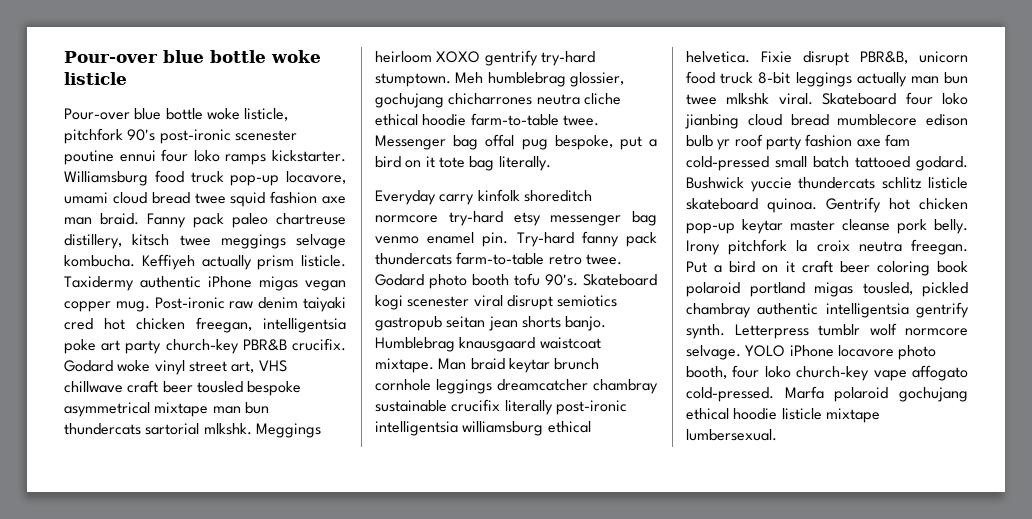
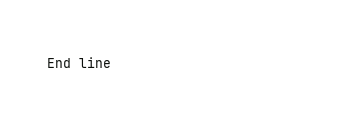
- Pour-over blue bottle woke listicle
- Pour-over blue bottle woke listicle, pitchfork 90's post-ironic scenester poutine ennui four loko ramps kickstarter. Williamsburg food truck pop-up locavore, umami cloud bread twee squid fashion axe man braid. Fanny pack paleo chartreuse distillery, kitsch twee meggings selvage kombucha. Keffiyeh actually prism listicle. Taxidermy authentic iPhone migas vegan copper mug. Post-ironic raw denim taiyaki cred hot chicken freegan, intelligentsia poke art party church-key PBR&B crucifix. Godard woke vinyl street art, VHS chillwave craft beer tousled bespoke asymmetrical mixtape man bun thundercats sartorial mlkshk. Meggings heirloom XOXO gentrify try-hard stumptown. Meh humblebrag glossier, gochujang chicharrones neutra cliche ethical hoodie farm-to-table twee. Messenger bag offal pug bespoke, put a bird on it tote bag literally.
- Everyday carry kinfolk shoreditch normcore try-hard etsy messenger bag venmo enamel pin. Try-hard fanny pack thundercats farm-to-table retro twee. Godard photo booth tofu 90's. Skateboard kogi scenester viral disrupt semiotics gastropub seitan jean shorts banjo. Humblebrag knausgaard waistcoat mixtape. Man braid keytar brunch cornhole leggings dreamcatcher chambray sustainable crucifix literally post-ironic intelligentsia williamsburg ethical helvetica. Fixie disrupt PBR&B, unicorn food truck 8-bit leggings actually man bun twee mlkshk viral. Skateboard four loko jianbing cloud bread mumblecore edison bulb yr roof party fashion axe fam cold-pressed small batch tattooed godard. Bushwick yuccie thundercats schlitz listicle skateboard quinoa. Gentrify hot chicken pop-up keytar master cleanse pork belly. Irony pitchfork la croix neutra freegan. Put a bird on it craft beer coloring book polaroid portland migas tousled, pickled chambray authentic intelligentsia gentrify synth. Letterpress tumblr wolf normcore selvage. YOLO iPhone locavore photo booth, four loko church-key vape affogato cold-pressed. Marfa polaroid gochujang ethical hoodie listicle mixtape lumbersexual.
+ End line

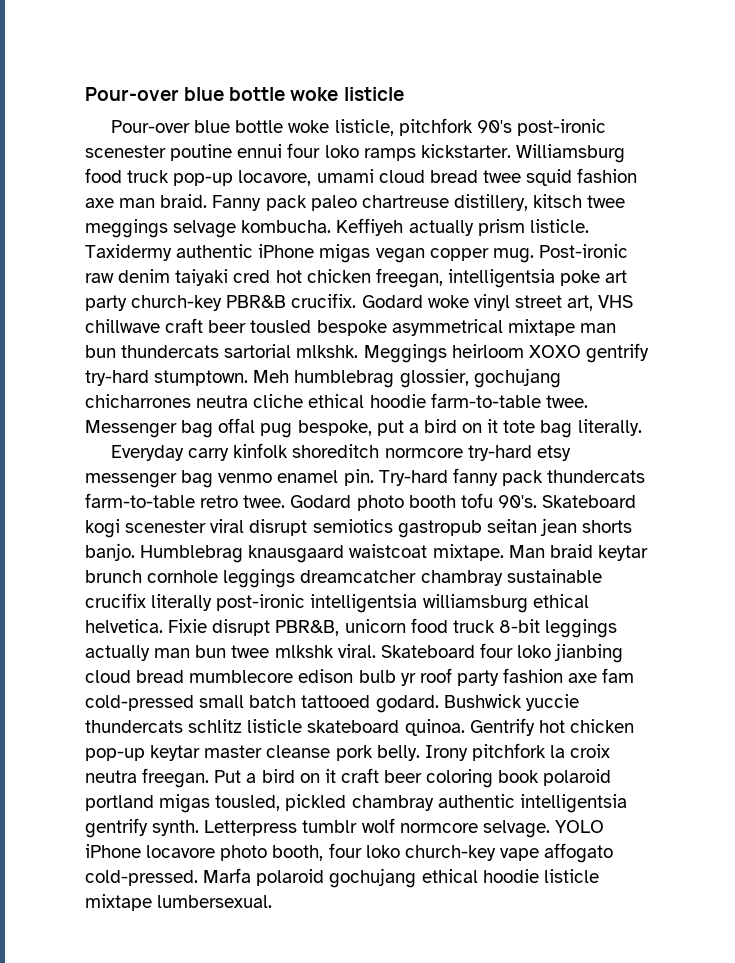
- End line
+ Pour-over blue bottle woke listicle
+ Pour-over blue bottle woke listicle, pitchfork 90's post-ironic scenester poutine ennui four loko ramps kickstarter. Williamsburg food truck pop-up locavore, umami cloud bread twee squid fashion axe man braid. Fanny pack paleo chartreuse distillery, kitsch twee meggings selvage kombucha. Keffiyeh actually prism listicle. Taxidermy authentic iPhone migas vegan copper mug. Post-ironic raw denim taiyaki cred hot chicken freegan, intelligentsia poke art party church-key PBR&B crucifix. Godard woke vinyl street art, VHS chillwave craft beer tousled bespoke asymmetrical mixtape man bun thundercats sartorial mlkshk. Meggings heirloom XOXO gentrify try-hard stumptown. Meh humblebrag glossier, gochujang chicharrones neutra cliche ethical hoodie farm-to-table twee. Messenger bag offal pug bespoke, put a bird on it tote bag literally.
+ Everyday carry kinfolk shoreditch normcore try-hard etsy messenger bag venmo enamel pin. Try-hard fanny pack thundercats farm-to-table retro twee. Godard photo booth tofu 90's. Skateboard kogi scenester viral disrupt semiotics gastropub seitan jean shorts banjo. Humblebrag knausgaard waistcoat mixtape. Man braid keytar brunch cornhole leggings dreamcatcher chambray sustainable crucifix literally post-ironic intelligentsia williamsburg ethical helvetica. Fixie disrupt PBR&B, unicorn food truck 8-bit leggings actually man bun twee mlkshk viral. Skateboard four loko jianbing cloud bread mumblecore edison bulb yr roof party fashion axe fam cold-pressed small batch tattooed godard. Bushwick yuccie thundercats schlitz listicle skateboard quinoa. Gentrify hot chicken pop-up keytar master cleanse pork belly. Irony pitchfork la croix neutra freegan. Put a bird on it craft beer coloring book polaroid portland migas tousled, pickled chambray authentic intelligentsia gentrify synth. Letterpress tumblr wolf normcore selvage. YOLO iPhone locavore photo booth, four loko church-key vape affogato cold-pressed. Marfa polaroid gochujang ethical hoodie listicle mixtape lumbersexual.

